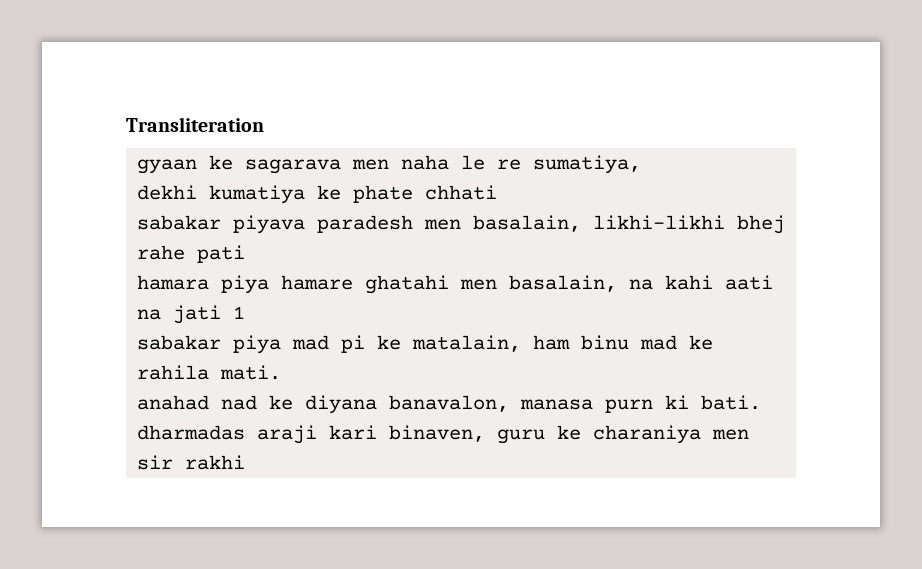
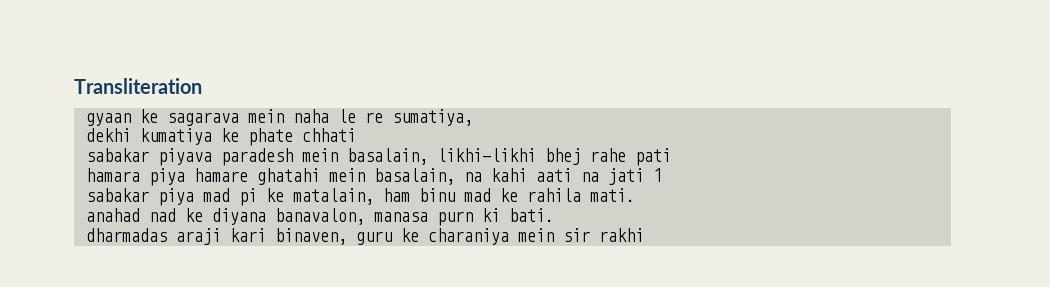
- gyaan ke sagarava men naha le re sumatiya,
+ gyaan ke sagarava mein naha le re sumatiya,
- sabakar piyava paradesh men basalain, likhi-likhi bhej rahe pati
+ sabakar piyava paradesh mein basalain, likhi-likhi bhej rahe pati
- hamara piya hamare ghatahi men basalain, na kahi aati na jati 1
+ hamara piya hamare ghatahi mein basalain, na kahi aati na jati 1
- dharmadas araji kari binaven, guru ke charaniya men sir rakhi
+ dharmadas araji kari binaven, guru ke charaniya mein sir rakhi

